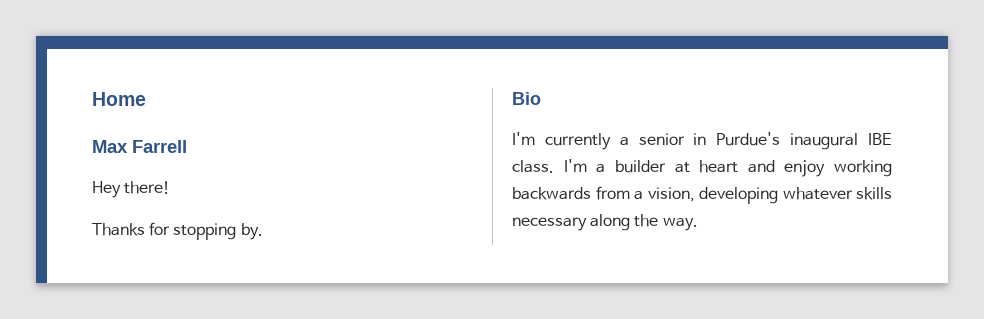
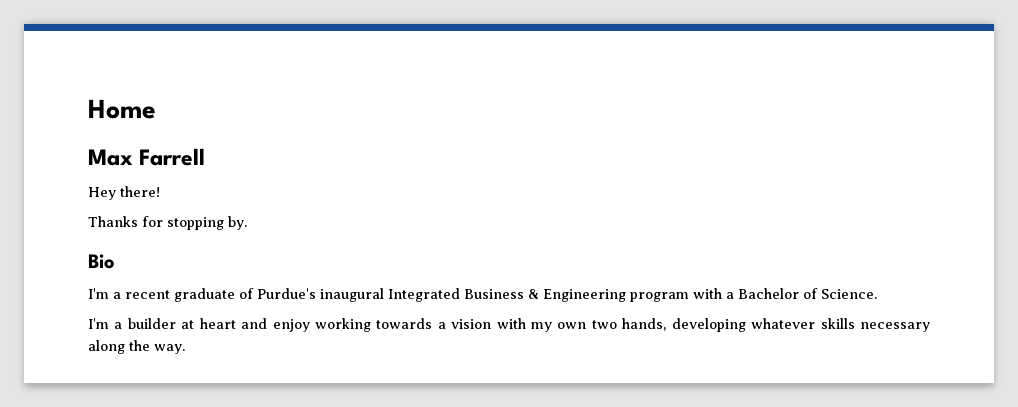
- I'm currently a senior in Purdue's inaugural IBE class. I'm a builder at heart and enjoy working backwards from a vision, developing whatever skills necessary along the way.
+ I'm a recent graduate of Purdue's inaugural Integrated Business & Engineering program with a Bachelor of Science.
+ I'm a builder at heart and enjoy working towards a vision with my own two hands, developing whatever skills necessary along the way.

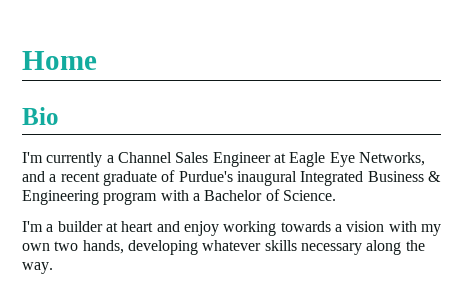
- Max Farrell
- Hey there!
- Thanks for stopping by.
  Bio
- I'm a recent graduate of Purdue's inaugural Integrated Business & Engineering program with a Bachelor of Science.
+ I'm currently a Channel Sales Engineer at Eagle Eye Networks, and a recent graduate of Purdue's inaugural Integrated Business & Engineering program with a Bachelor of Science.

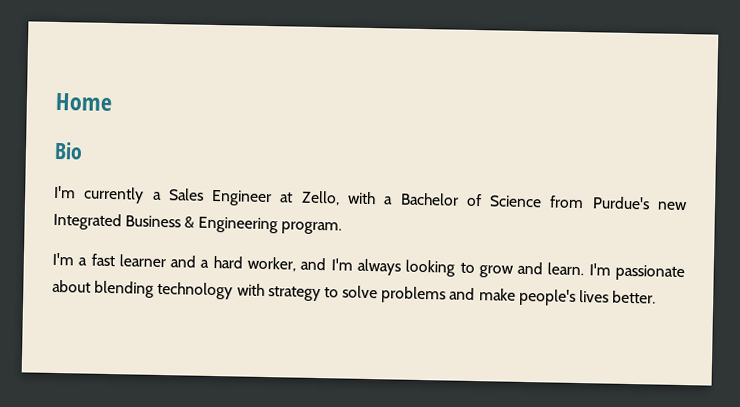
- I'm currently a Channel Sales Engineer at Eagle Eye Networks, and a recent graduate of Purdue's inaugural Integrated Business & Engineering program with a Bachelor of Science.
- I'm a builder at heart and enjoy working towards a vision with my own two hands, developing whatever skills necessary along the way.
+ I'm currently a Sales Engineer at Zello, with a Bachelor of Science from Purdue's new Integrated Business & Engineering program.
+ I'm a fast learner and a hard worker, and I'm always looking to grow and learn. I'm passionate about blending technology with strategy to solve problems and make people's lives better.

